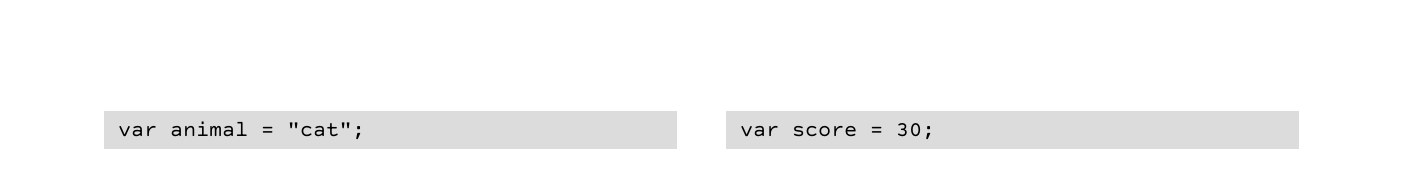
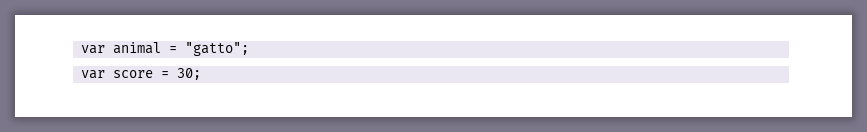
- var animal = "cat";
+ var animal = "gatto";

